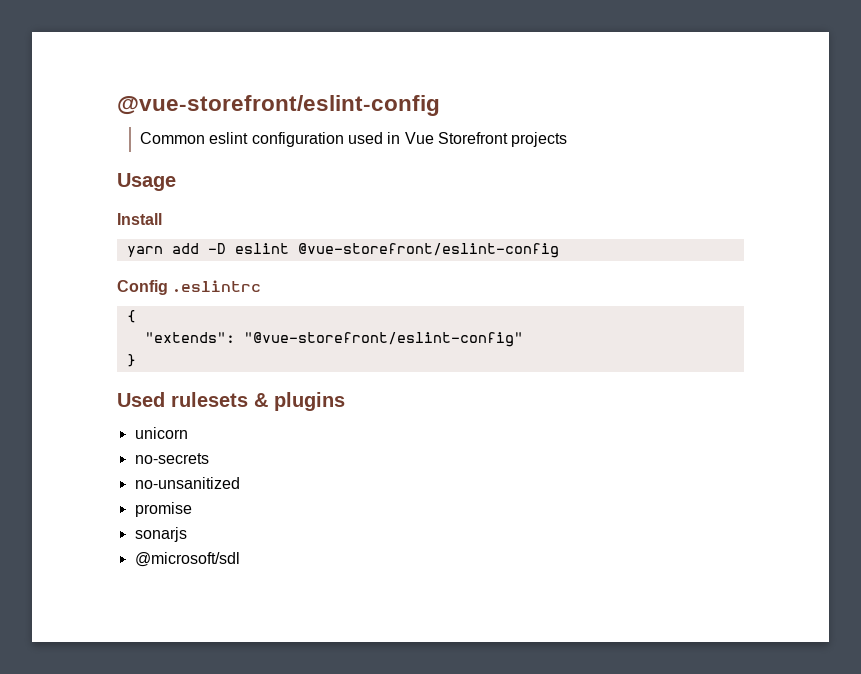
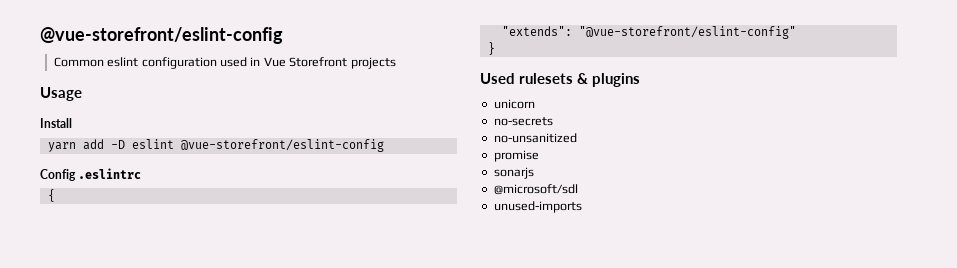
+ unused-imports

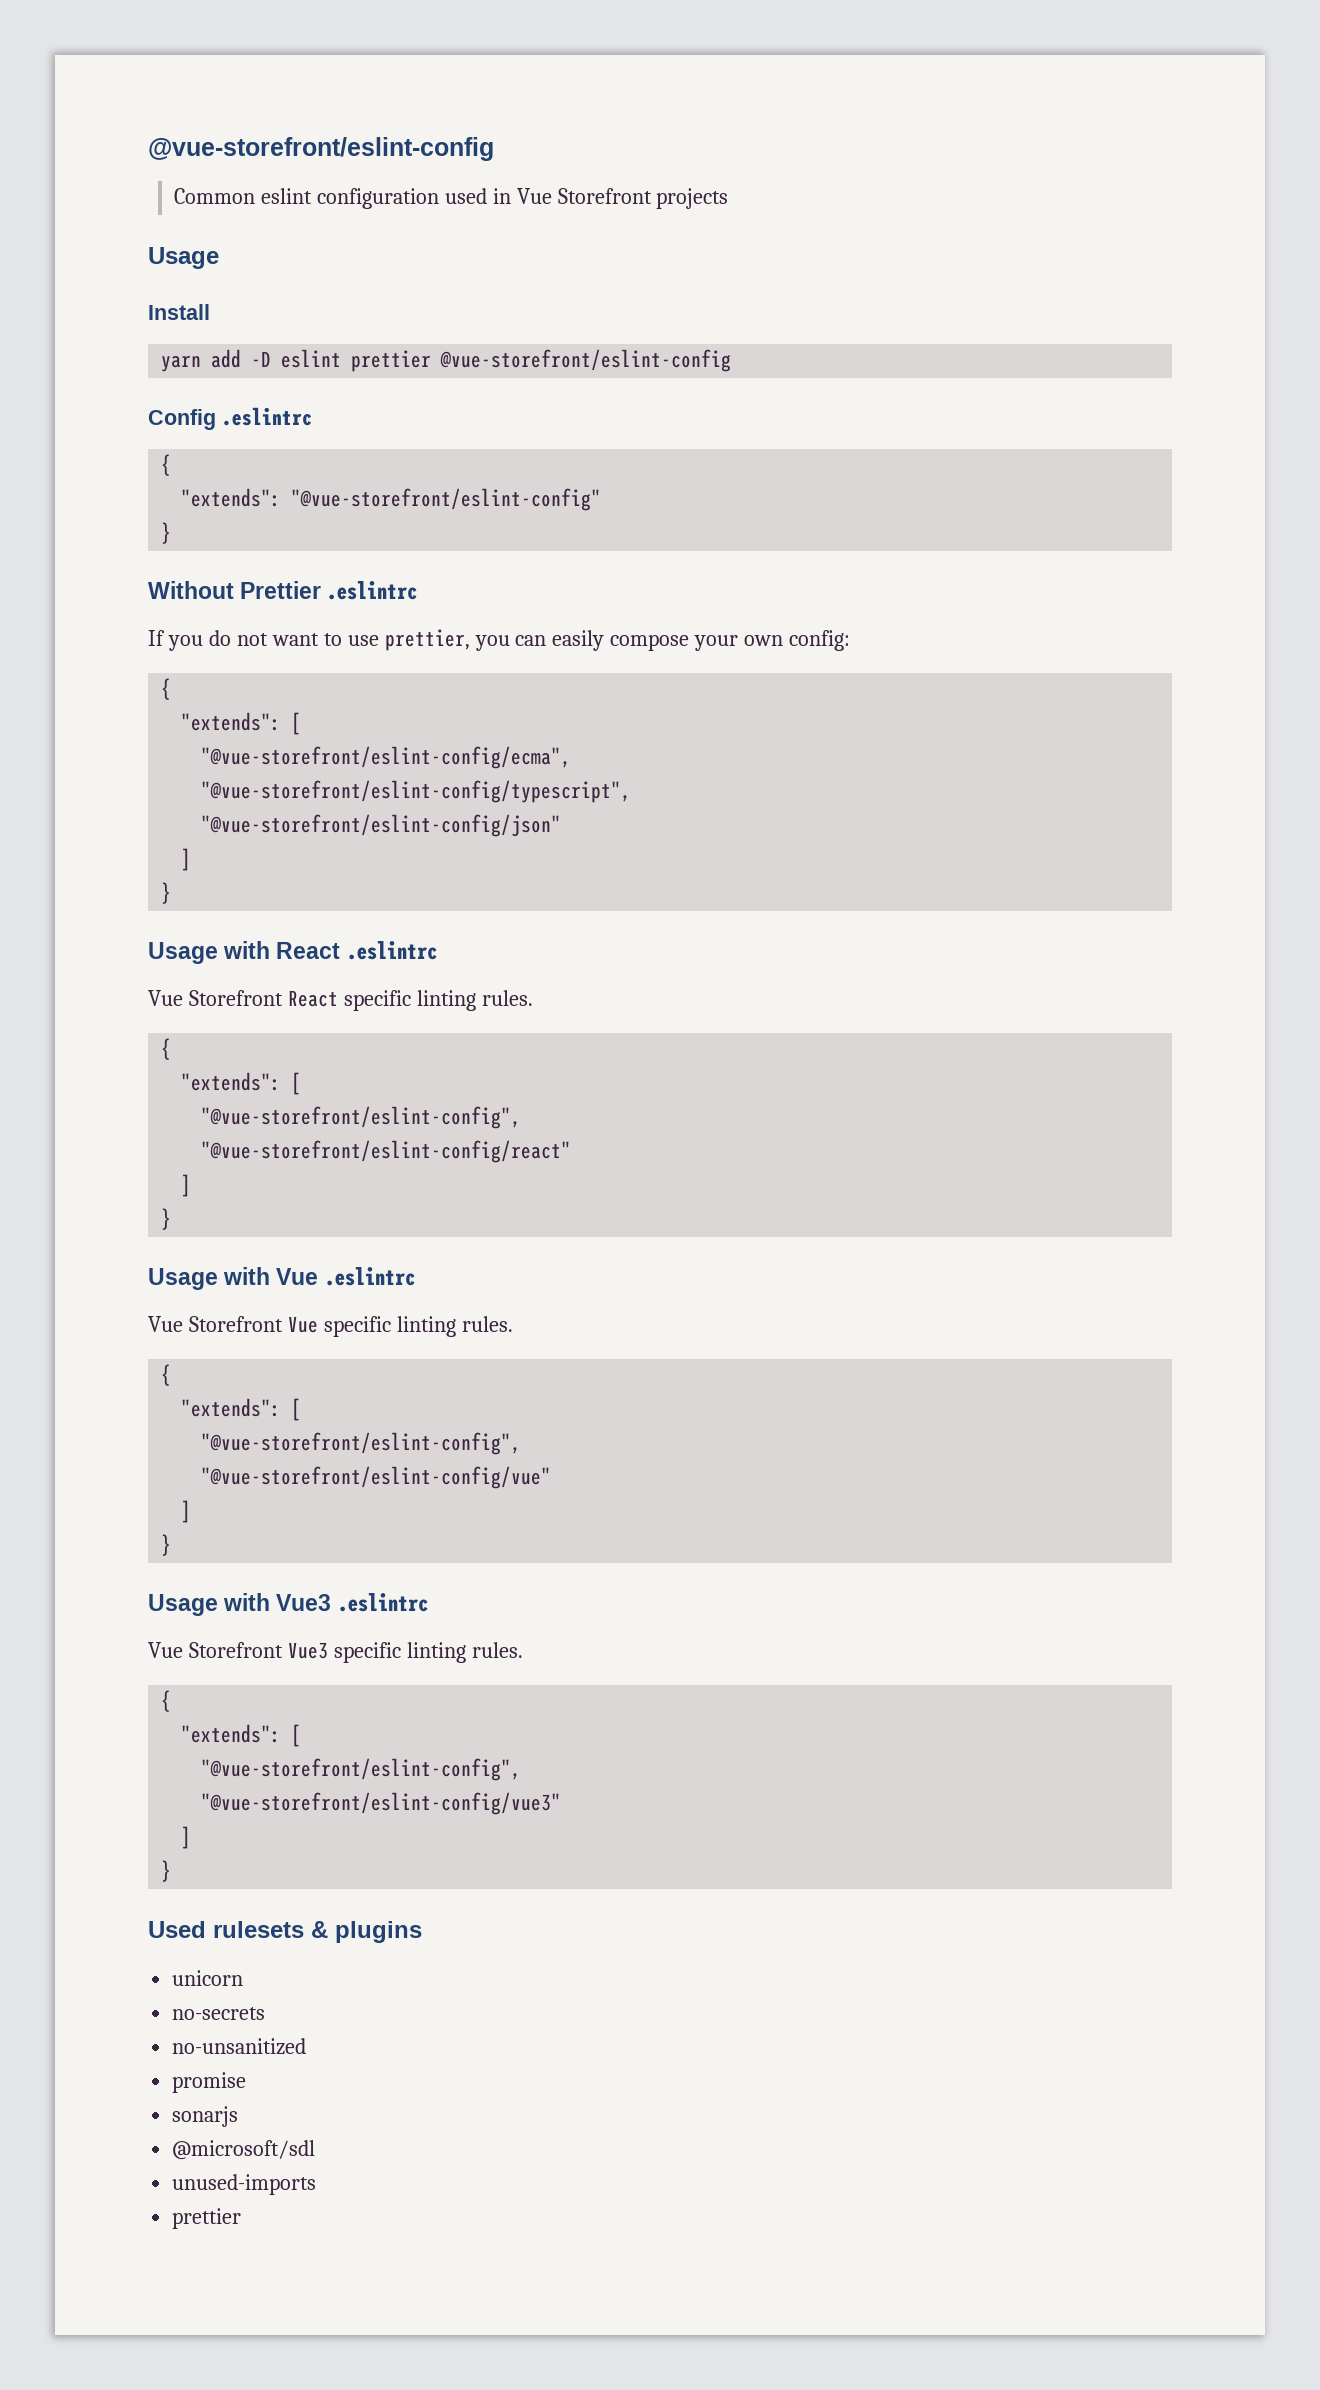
- yarn add -D eslint @vue-storefront/eslint-config
+ yarn add -D eslint prettier @vue-storefront/eslint-config
+ Without Prettier .eslintrc
+ If you do not want to use prettier, you can easily compose your own config:
+ {
+ "extends": [
+ "@vue-storefront/eslint-config/ecma",
+ "@vue-storefront/eslint-config/typescript",
+ "@vue-storefront/eslint-config/json"
+ ]
+ }
+ Usage with React .eslintrc
+ Vue Storefront React specific linting rules.
+ {
+ "extends": [
+ "@vue-storefront/eslint-config",
+ "@vue-storefront/eslint-config/react"
+ ]
+ }
+ Usage with Vue .eslintrc
+ Vue Storefront Vue specific linting rules.
+ {
+ "extends": [
+ "@vue-storefront/eslint-config",
+ "@vue-storefront/eslint-config/vue"
+ ]
+ }
+ Usage with Vue3 .eslintrc
+ Vue Storefront Vue3 specific linting rules.
+ {
+ "extends": [
+ "@vue-storefront/eslint-config",
+ "@vue-storefront/eslint-config/vue3"
+ ]
+ }
  unused-imports
+ prettier

